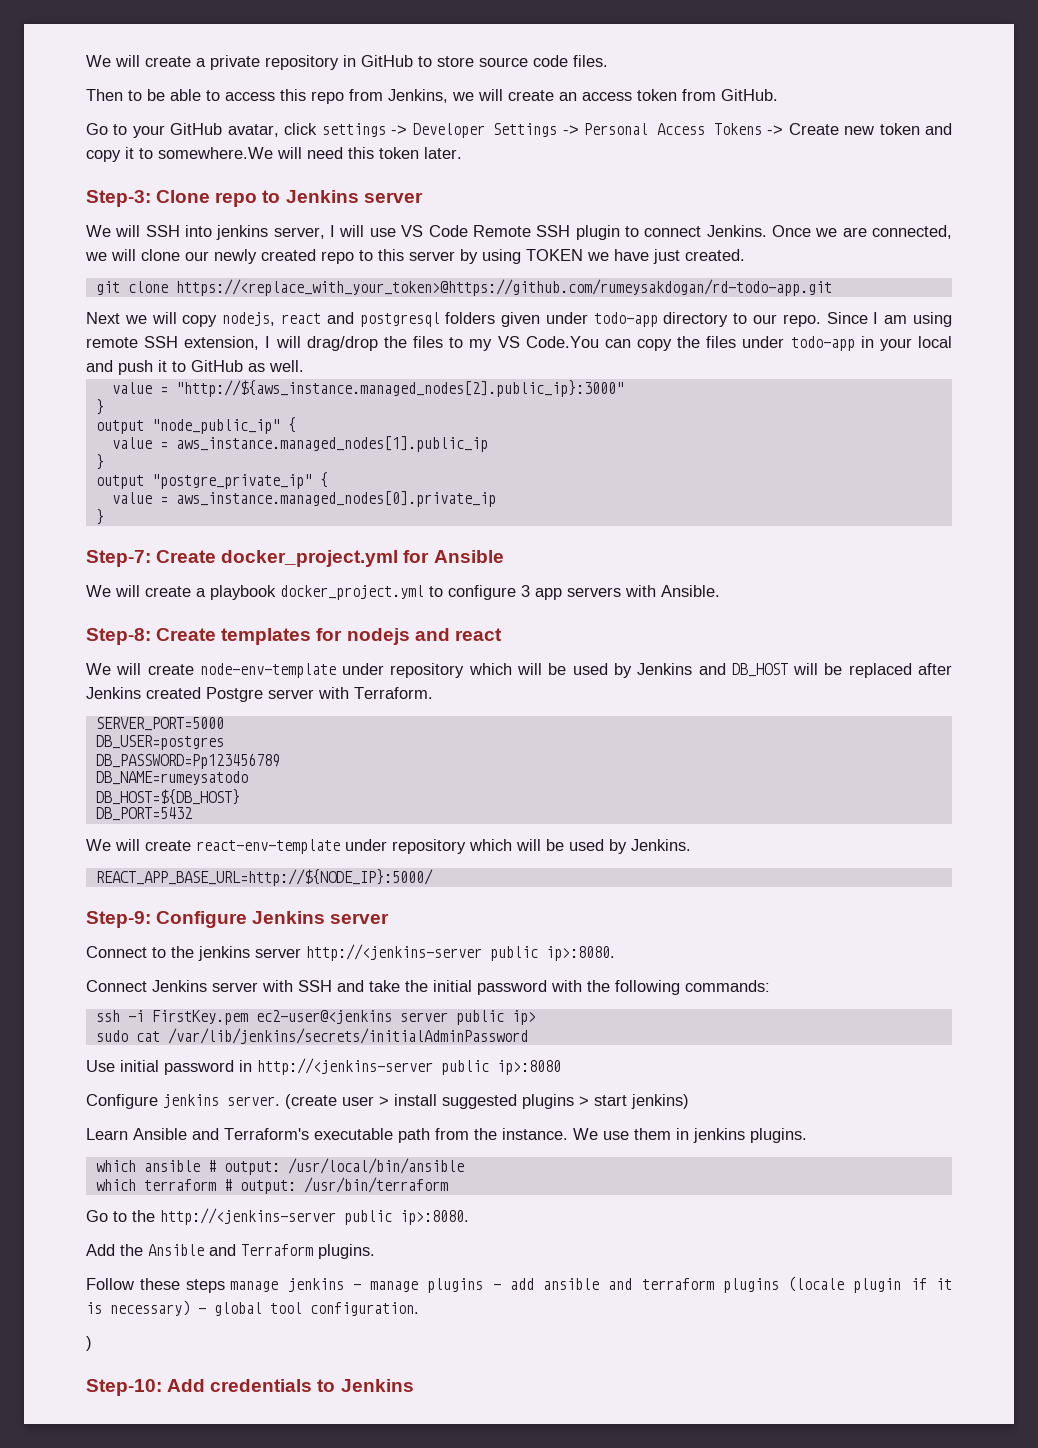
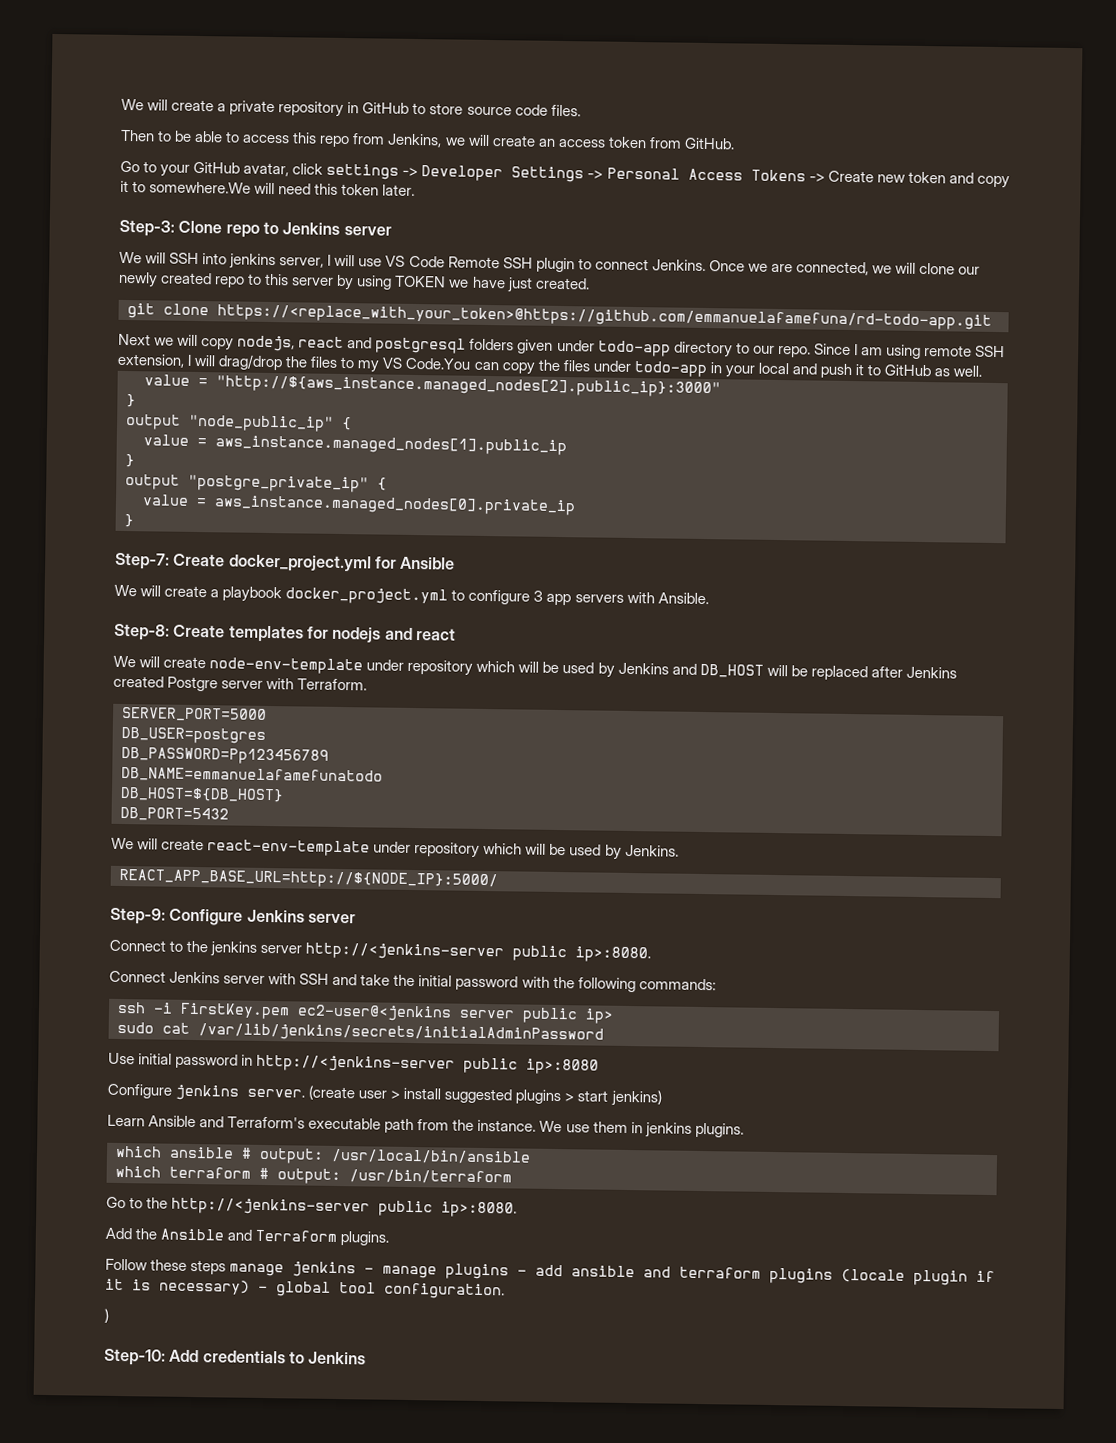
- git clone https://<replace_with_your_token>@https://github.com/rumeysakdogan/rd-todo-app.git
+ git clone https://<replace_with_your_token>@https://github.com/emmanuelafamefuna/rd-todo-app.git
- DB_NAME=rumeysatodo
+ DB_NAME=emmanuelafamefunatodo

